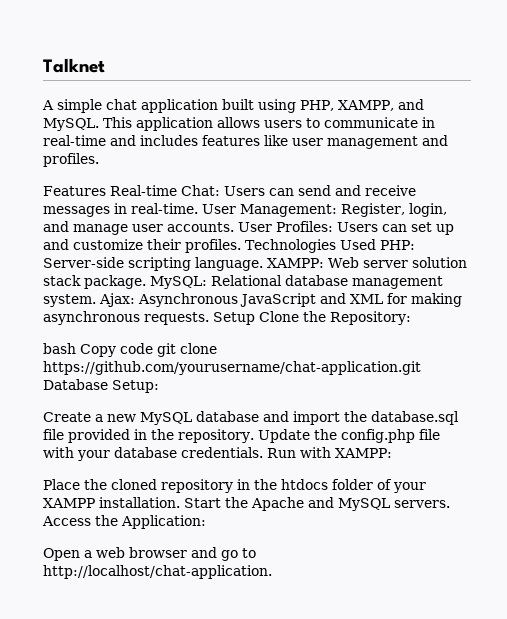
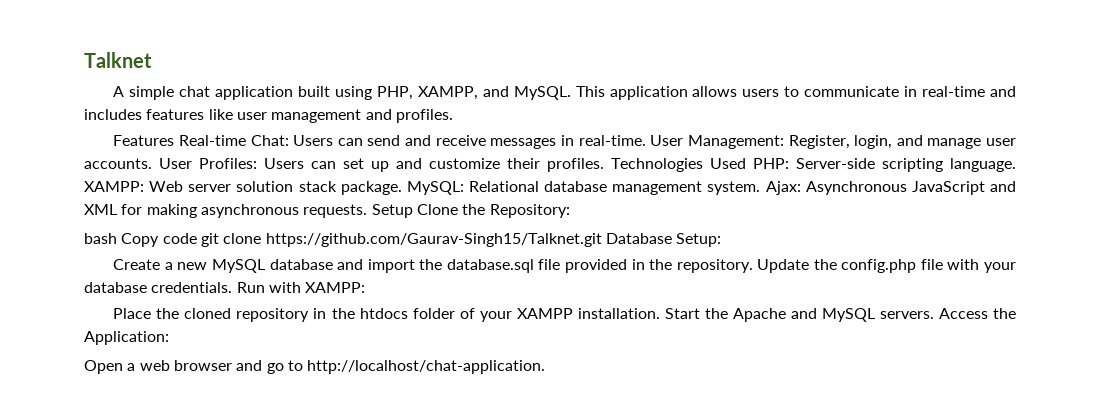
- bash Copy code git clone https://github.com/yourusername/chat-application.git Database Setup:
+ bash Copy code git clone https://github.com/Gaurav-Singh15/Talknet.git Database Setup:

